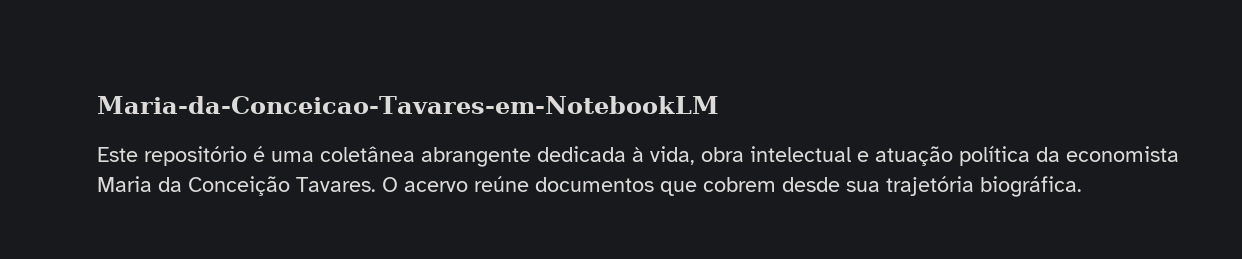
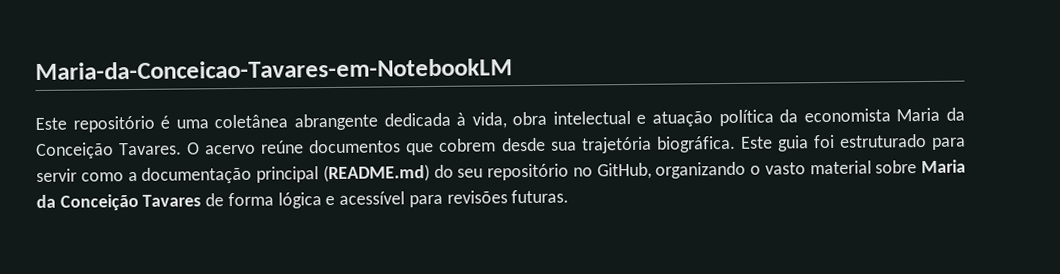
+ Este guia foi estruturado para servir como a documentação principal (README.md) do seu repositório no GitHub, organizando o vasto material sobre Maria da Conceição Tavares de forma lógica e acessível para revisões futuras.

